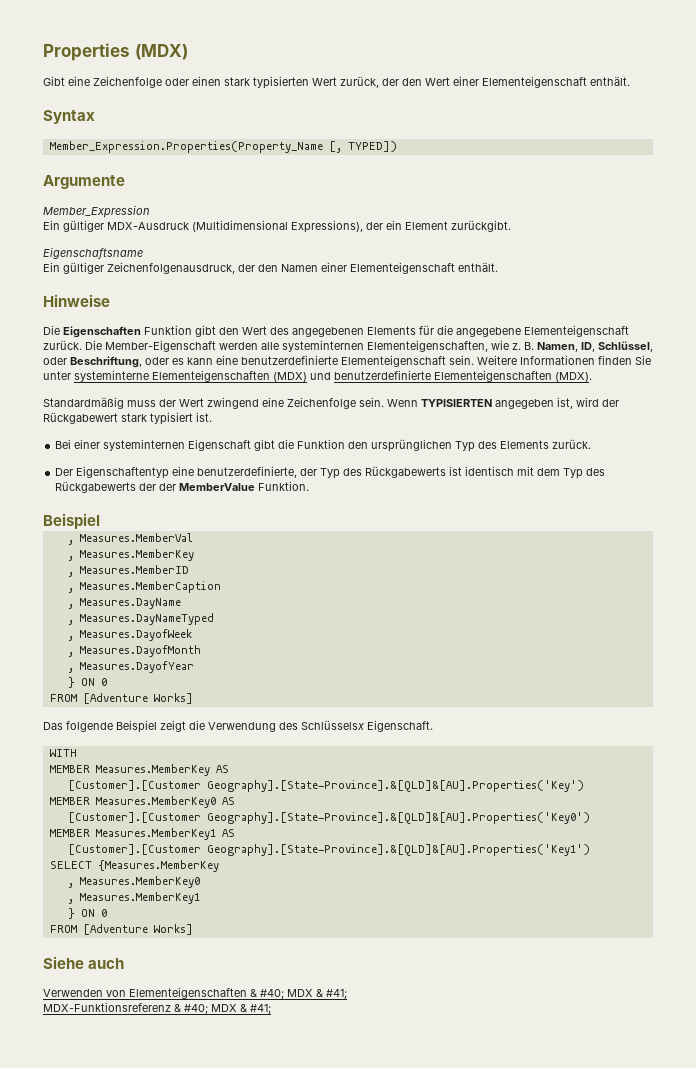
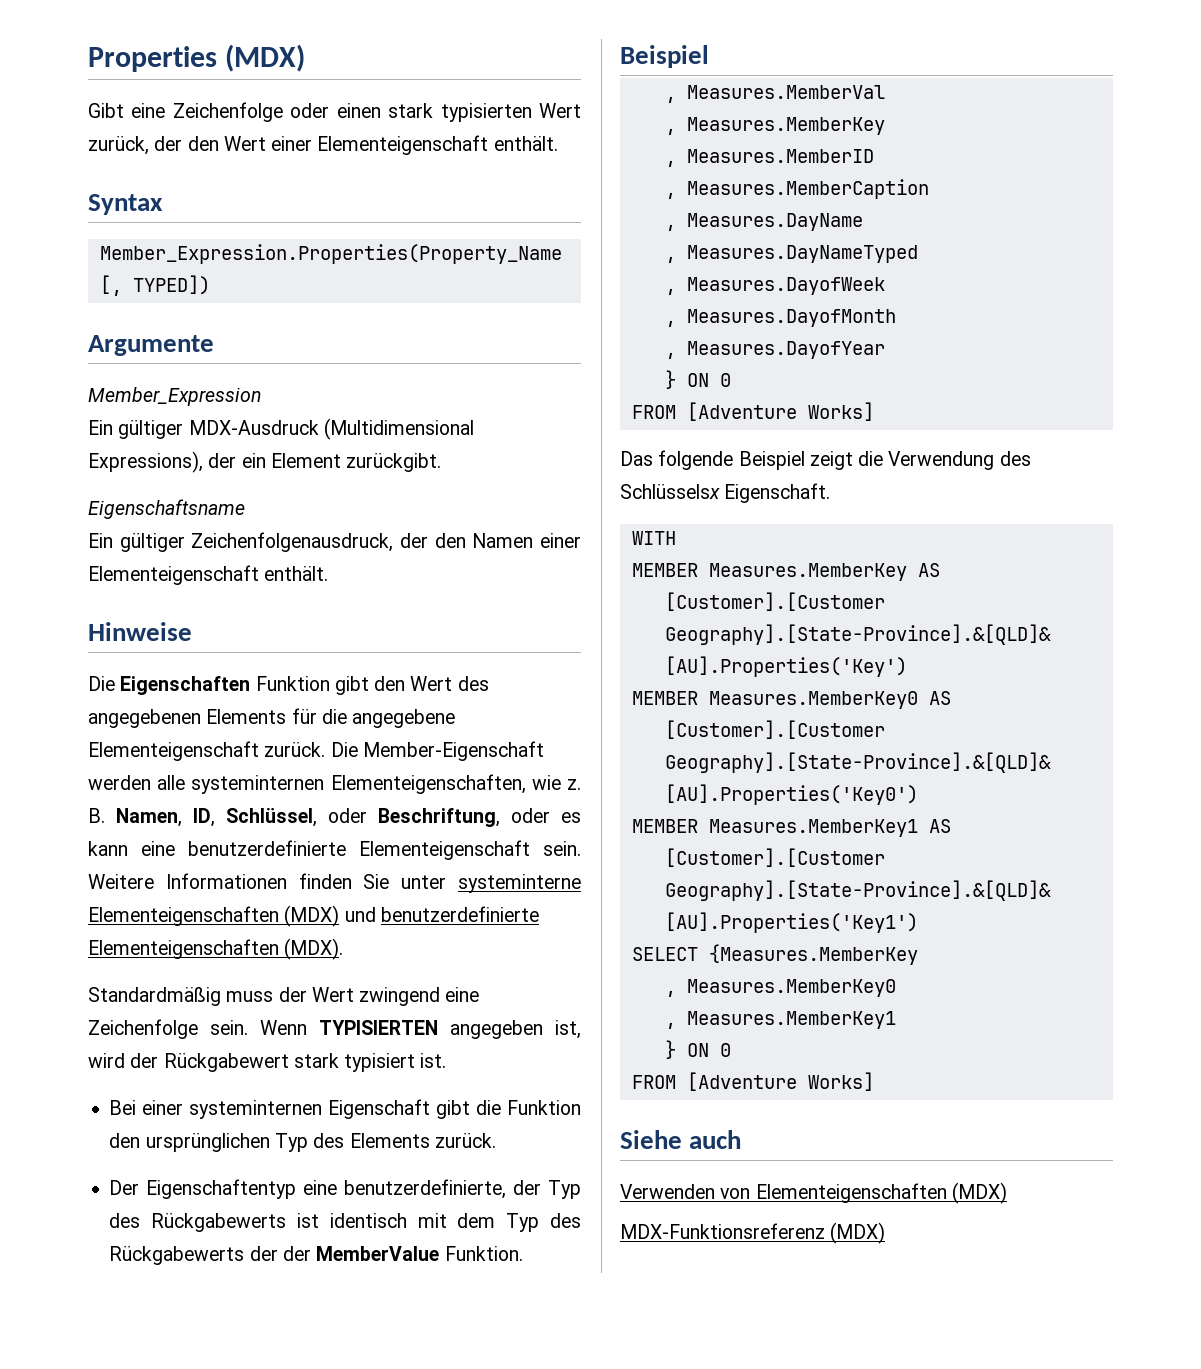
- Verwenden von Elementeigenschaften & #40; MDX & #41;
- MDX-Funktionsreferenz & #40; MDX & #41;
+ Verwenden von Elementeigenschaften (MDX)
+ MDX-Funktionsreferenz (MDX)

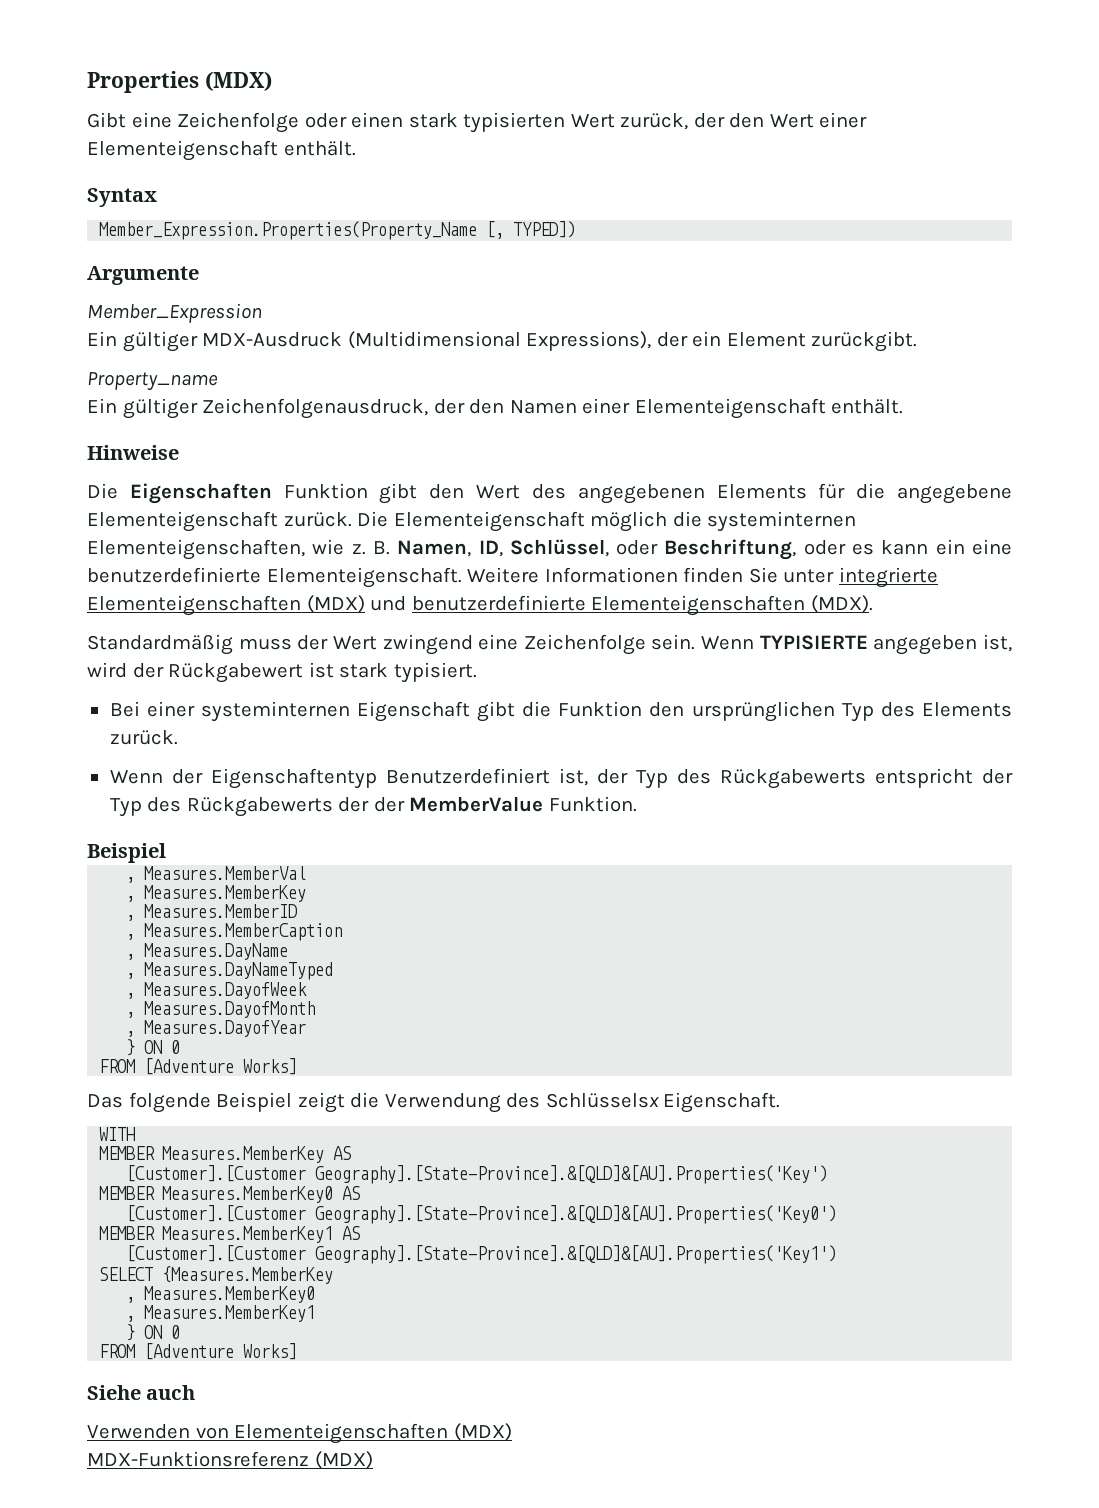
- Eigenschaftsname
+ Property_name
- Die Member-Eigenschaft werden alle systeminternen Elementeigenschaften, wie z.
+ Die Elementeigenschaft möglich die systeminternen Elementeigenschaften, wie z.
- B. Namen, ID, Schlüssel, oder Beschriftung, oder es kann eine benutzerdefinierte Elementeigenschaft sein.
+ B. Namen, ID, Schlüssel, oder Beschriftung, oder es kann ein eine benutzerdefinierte Elementeigenschaft.
- Weitere Informationen finden Sie unter systeminterne Elementeigenschaften (MDX) und benutzerdefinierte Elementeigenschaften (MDX).
+ Weitere Informationen finden Sie unter integrierte Elementeigenschaften (MDX) und benutzerdefinierte Elementeigenschaften (MDX).
- Wenn TYPISIERTEN angegeben ist, wird der Rückgabewert stark typisiert ist.
+ Wenn TYPISIERTE angegeben ist, wird der Rückgabewert ist stark typisiert.
- Der Eigenschaftentyp eine benutzerdefinierte, der Typ des Rückgabewerts ist identisch mit dem Typ des Rückgabewerts der der MemberValue Funktion.
+ Wenn der Eigenschaftentyp Benutzerdefiniert ist, der Typ des Rückgabewerts entspricht der Typ des Rückgabewerts der der MemberValue Funktion.

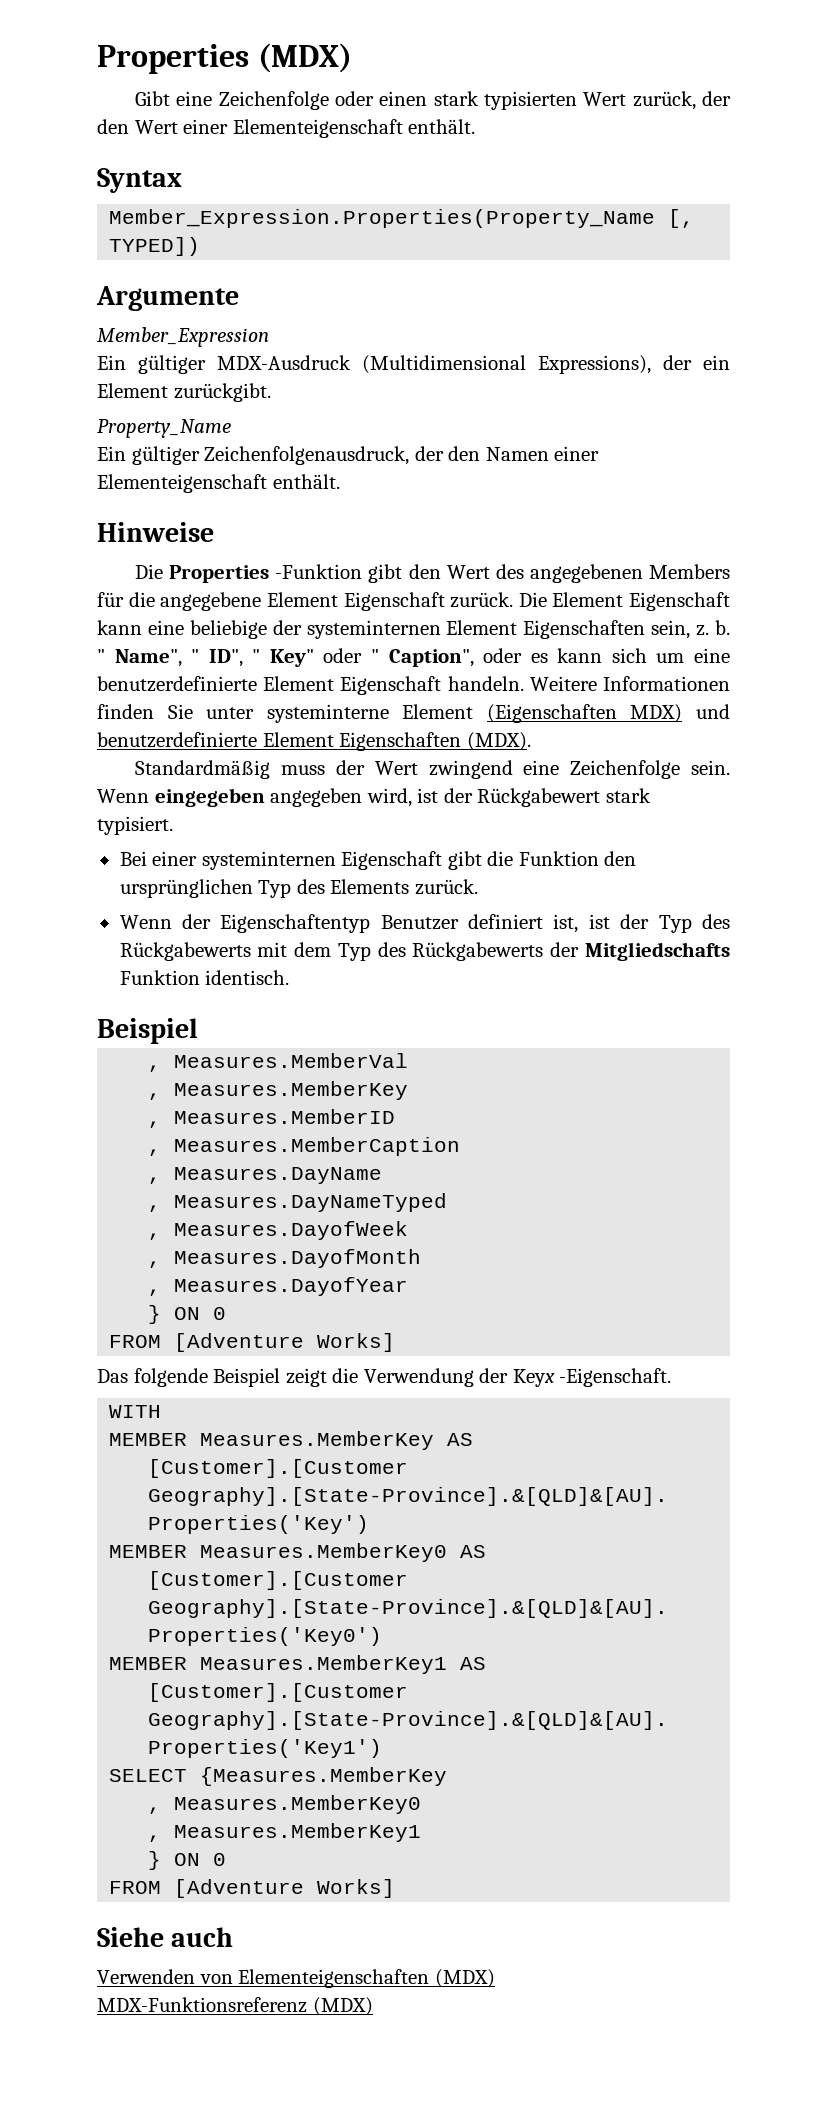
- Property_name
+ Property_Name
- Die Eigenschaften Funktion gibt den Wert des angegebenen Elements für die angegebene Elementeigenschaft zurück. Die Elementeigenschaft möglich die systeminternen Elementeigenschaften, wie z. B. Namen, ID, Schlüssel, oder Beschriftung, oder es kann ein eine benutzerdefinierte Elementeigenschaft.
+ Die Properties -Funktion gibt den Wert des angegebenen Members für die angegebene Element Eigenschaft zurück. Die Element Eigenschaft kann eine beliebige der systeminternen Element Eigenschaften sein, z. b. " Name", " ID", " Key" oder " Caption", oder es kann sich um eine benutzerdefinierte Element Eigenschaft handeln.
- Weitere Informationen finden Sie unter integrierte Elementeigenschaften (MDX) und benutzerdefinierte Elementeigenschaften (MDX).
+ Weitere Informationen finden Sie unter systeminterne Element (Eigenschaften MDX) und benutzerdefinierte Element Eigenschaften (MDX).
- Wenn TYPISIERTE angegeben ist, wird der Rückgabewert ist stark typisiert.
+ Wenn eingegeben angegeben wird, ist der Rückgabewert stark typisiert.
- Wenn der Eigenschaftentyp Benutzerdefiniert ist, der Typ des Rückgabewerts entspricht der Typ des Rückgabewerts der der MemberValue Funktion.
+ Wenn der Eigenschaftentyp Benutzer definiert ist, ist der Typ des Rückgabewerts mit dem Typ des Rückgabewerts der Mitgliedschafts Funktion identisch.
- Das folgende Beispiel zeigt die Verwendung des Schlüsselsx Eigenschaft.
+ Das folgende Beispiel zeigt die Verwendung der Keyx -Eigenschaft.

